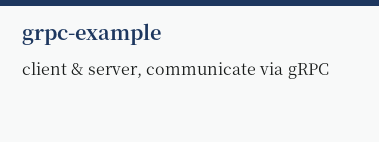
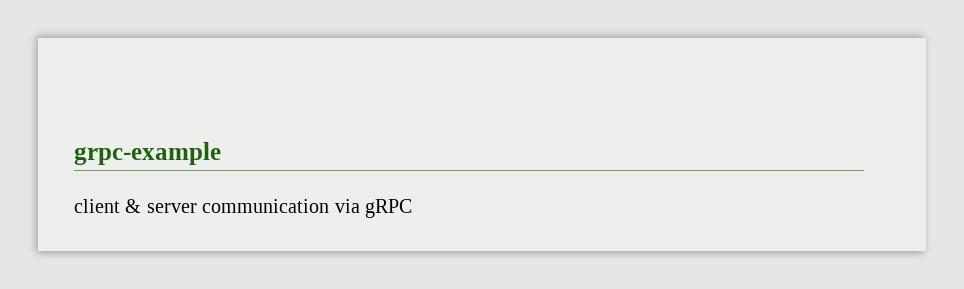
- client & server, communicate via gRPC
+ client & server communication via gRPC

